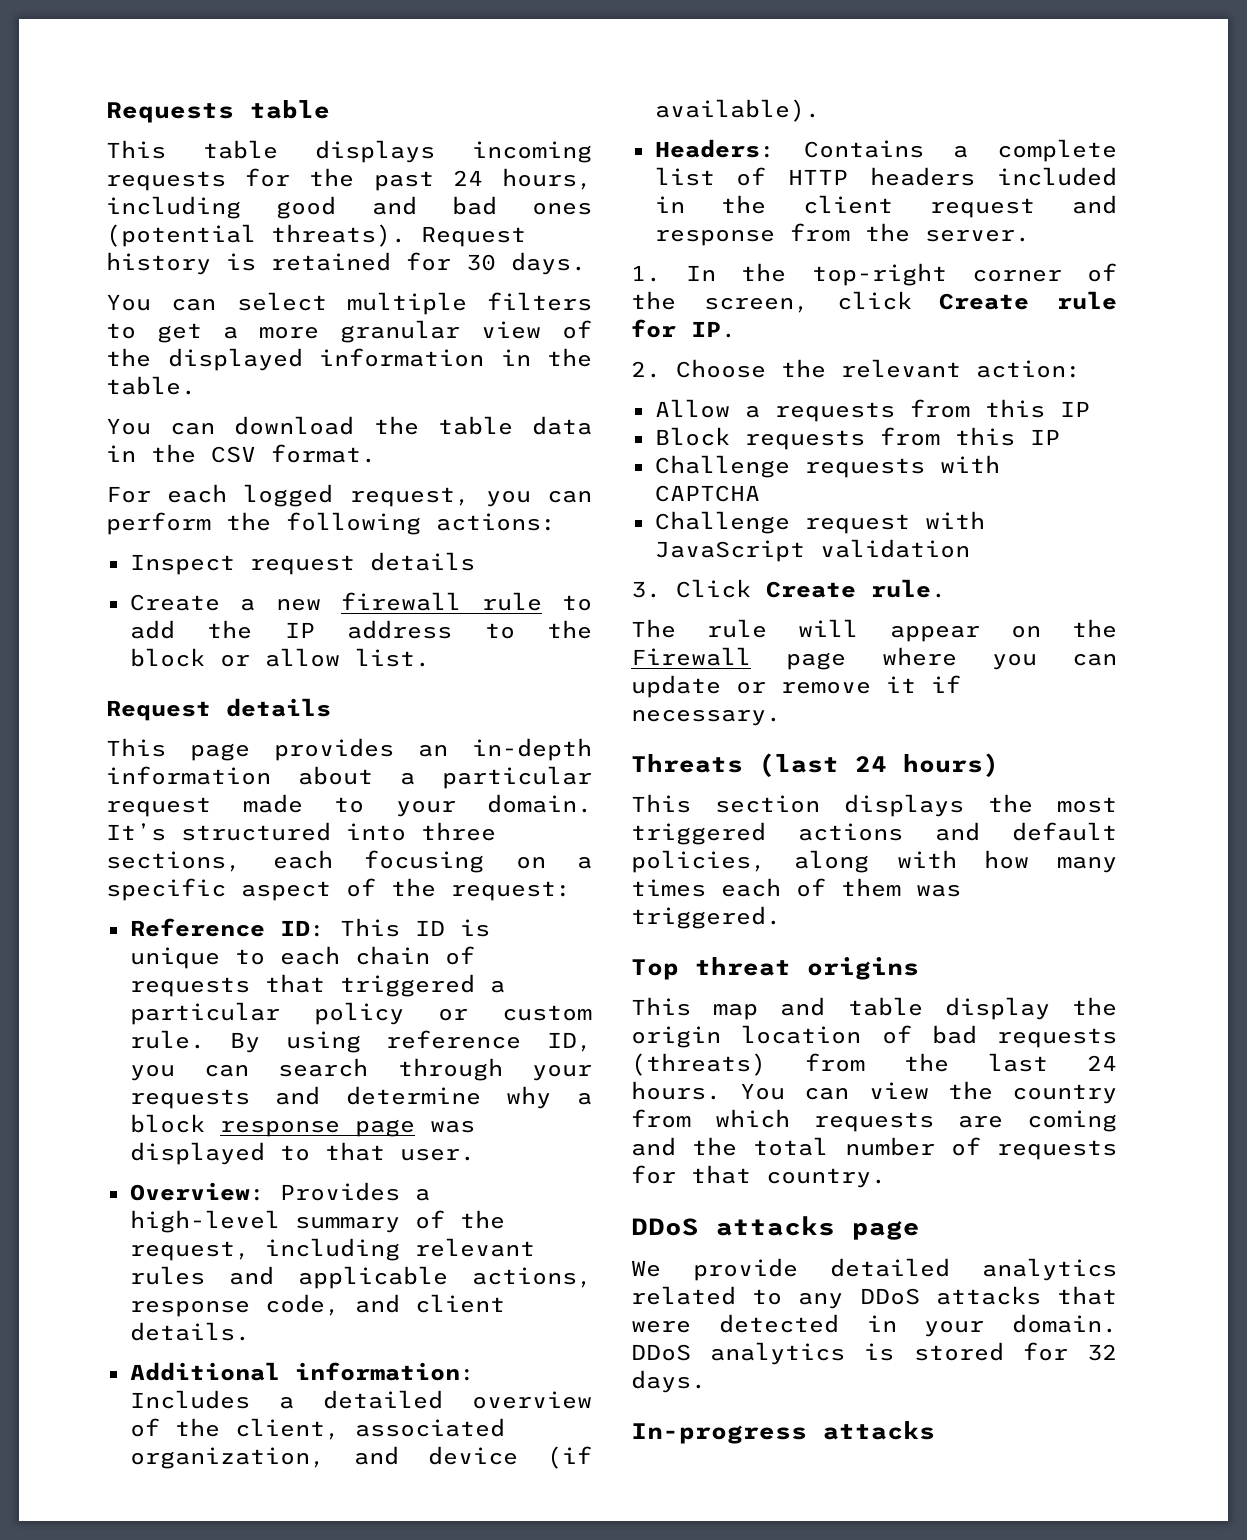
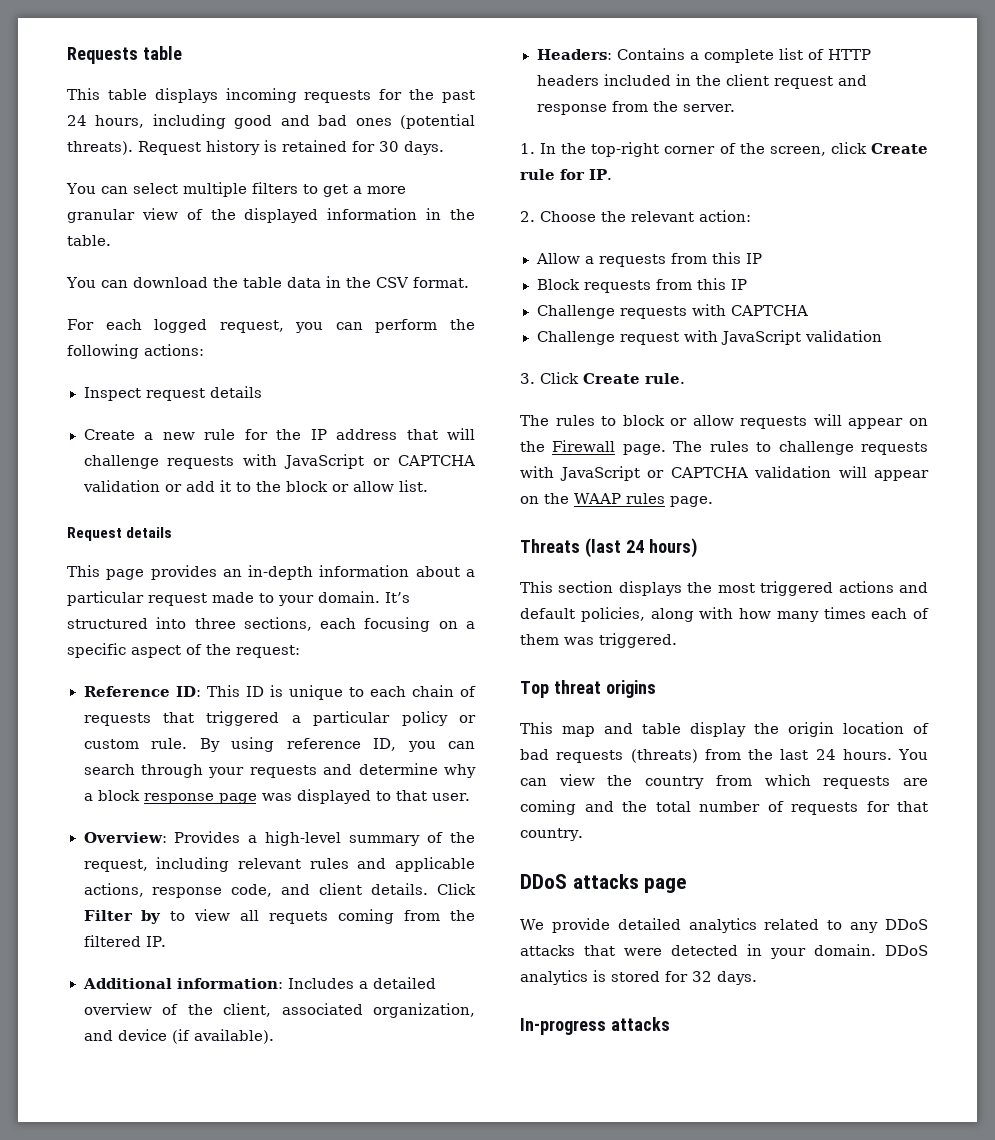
- Create a new firewall rule to add the IP address to the block or allow list.
+ Create a new rule for the IP address that will challenge requests with JavaScript or CAPTCHA validation or add it to the block or allow list.
+ Click Filter by to view all requets coming from the filtered IP.
- The rule will appear on the Firewall page where you can update or remove it if necessary.
+ The rules to block or allow requests will appear on the Firewall page. The rules to challenge requests with JavaScript or CAPTCHA validation will appear on the WAAP rules page.

